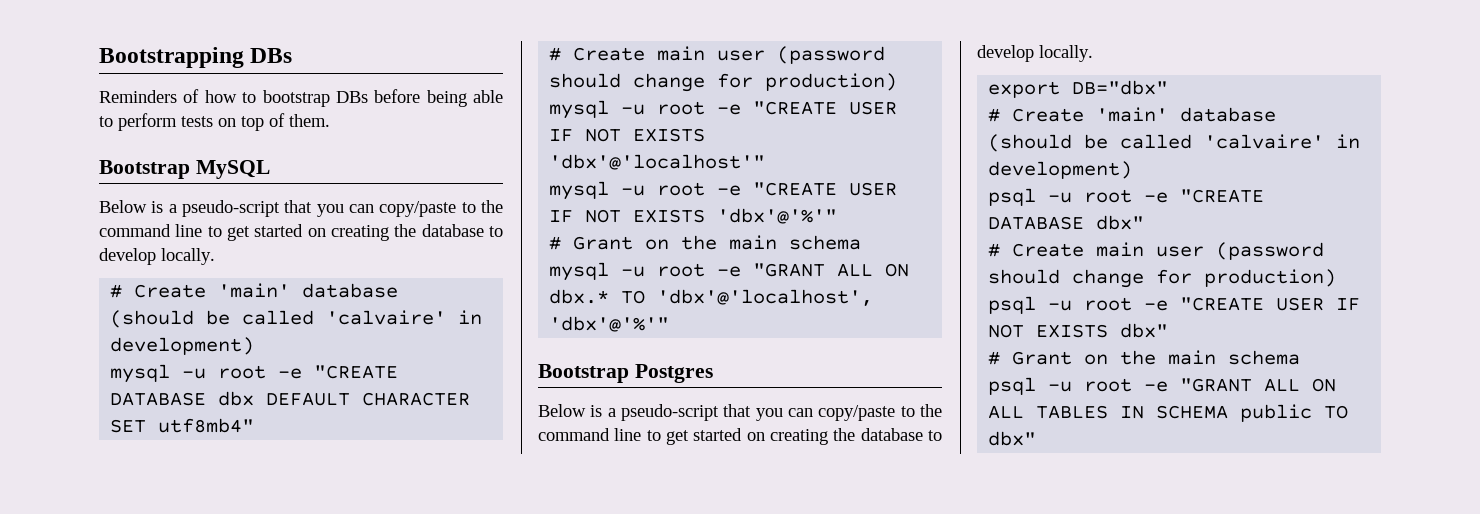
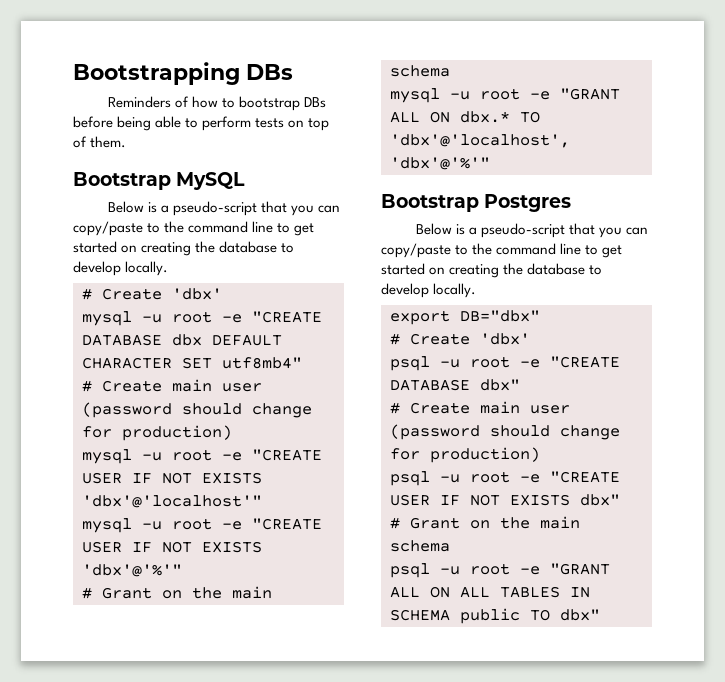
  Bootstrap MySQL
  Below is a pseudo-script that you can copy/paste to the command line to get started on creating the database to develop locally.
- # Create 'main' database (should be called 'calvaire' in development)
+ # Create 'dbx'
  export DB="dbx"
- # Create 'main' database (should be called 'calvaire' in development)
+ # Create 'dbx'

